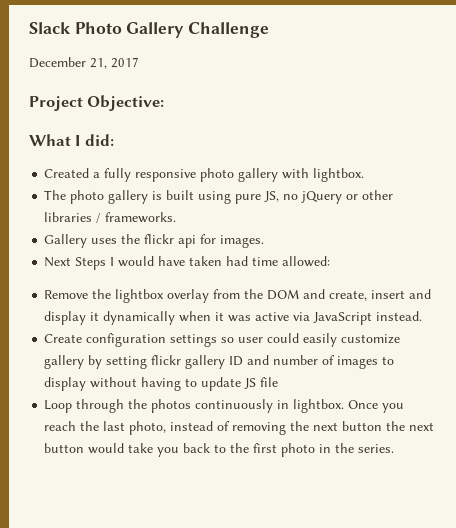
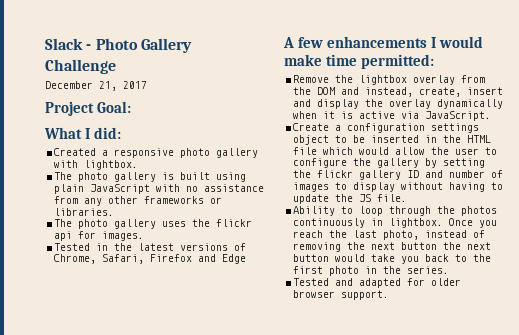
- Slack Photo Gallery Challenge
+ Slack - Photo Gallery Challenge
- Project Objective:
+ Project Goal:
- Created a fully responsive photo gallery with lightbox.
+ Created a responsive photo gallery with lightbox.
- The photo gallery is built using pure JS, no jQuery or other libraries / frameworks.
- Gallery uses the flickr api for images.
+ The photo gallery is built using plain JavaScript with no assistance from any other frameworks or libraries.
+ The photo gallery uses the flickr api for images.
- Next Steps I would have taken had time allowed:
+ Tested in the latest versions of Chrome, Safari, Firefox and Edge
+ A few enhancements I would make time permitted:
- Remove the lightbox overlay from the DOM and create, insert and display it dynamically when it was active via JavaScript instead.
+ Remove the lightbox overlay from the DOM and instead, create, insert and display the overlay dynamically when it is active via JavaScript.
- Create configuration settings so user could easily customize gallery by setting flickr gallery ID and number of images to display without having to update JS file
- Loop through the photos continuously in lightbox.
+ Create a configuration settings object to be inserted in the HTML file which would allow the user to configure the gallery by setting the flickr gallery ID and number of images to display without having to update the JS file.
+ Ability to loop through the photos continuously in lightbox.
+ Tested and adapted for older browser support.

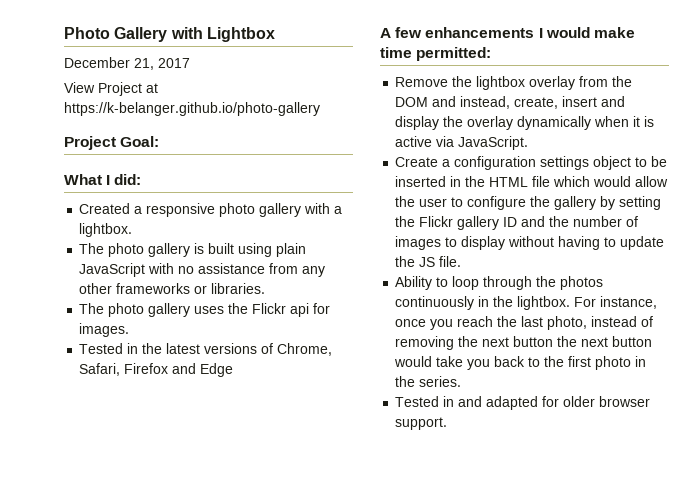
- Slack - Photo Gallery Challenge
+ Photo Gallery with Lightbox
+ View Project at https://k-belanger.github.io/photo-gallery
- Created a responsive photo gallery with lightbox.
+ Created a responsive photo gallery with a lightbox.
- The photo gallery uses the flickr api for images.
+ The photo gallery uses the Flickr api for images.
- Create a configuration settings object to be inserted in the HTML file which would allow the user to configure the gallery by setting the flickr gallery ID and number of images to display without having to update the JS file.
+ Create a configuration settings object to be inserted in the HTML file which would allow the user to configure the gallery by setting the Flickr gallery ID and the number of images to display without having to update the JS file.
- Ability to loop through the photos continuously in lightbox. Once you reach the last photo, instead of removing the next button the next button would take you back to the first photo in the series.
+ Ability to loop through the photos continuously in the lightbox. For instance, once you reach the last photo, instead of removing the next button the next button would take you back to the first photo in the series.
- Tested and adapted for older browser support.
+ Tested in and adapted for older browser support.

